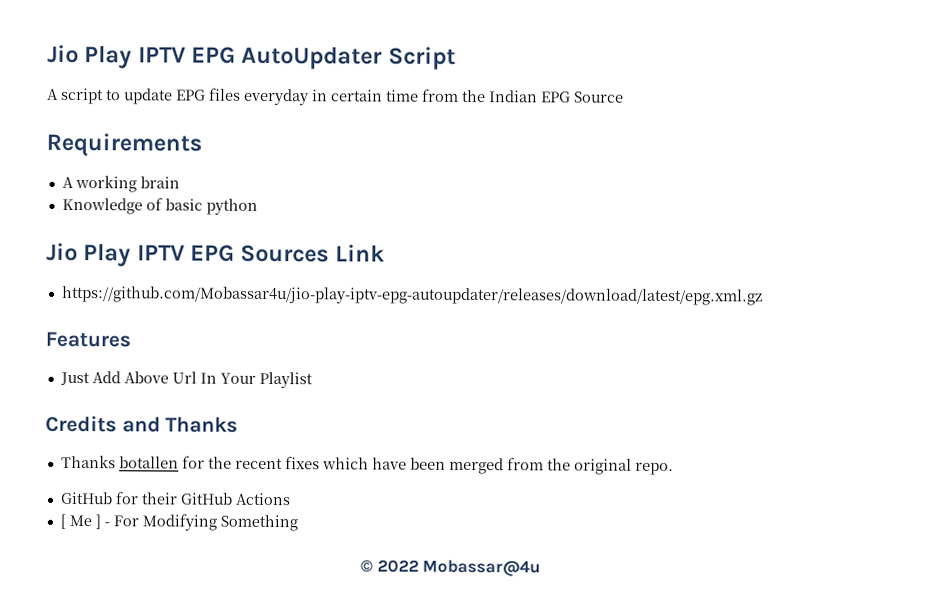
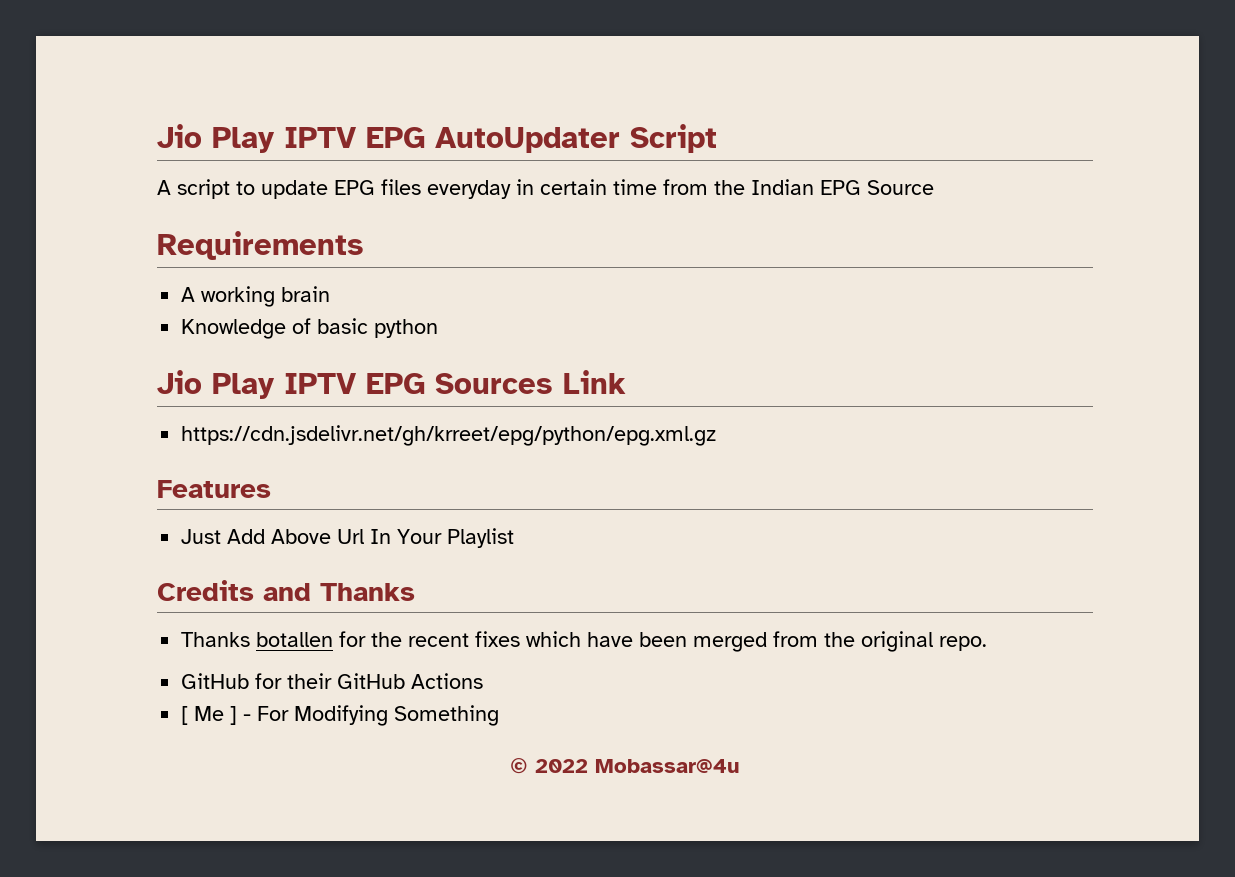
- https://github.com/Mobassar4u/jio-play-iptv-epg-autoupdater/releases/download/latest/epg.xml.gz
+ https://cdn.jsdelivr.net/gh/krreet/epg/python/epg.xml.gz

